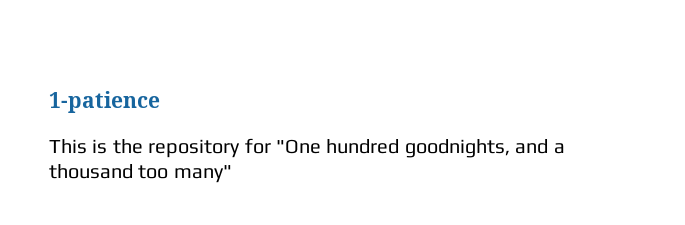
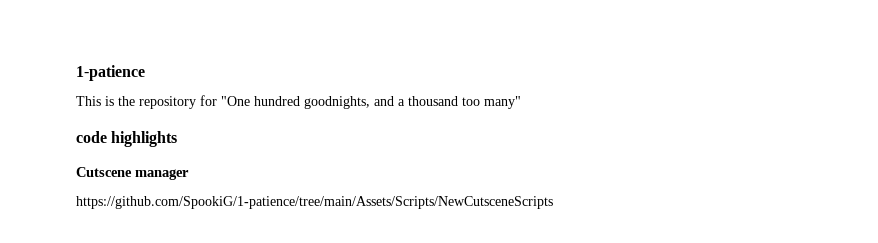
+ code highlights
+ Cutscene manager
+ https://github.com/SpookiG/1-patience/tree/main/Assets/Scripts/NewCutsceneScripts

